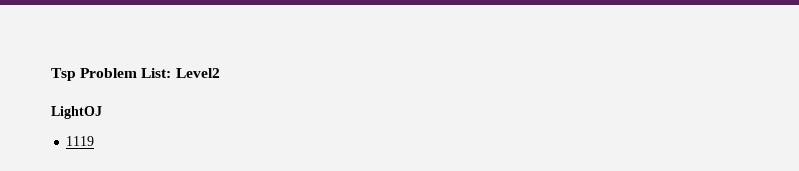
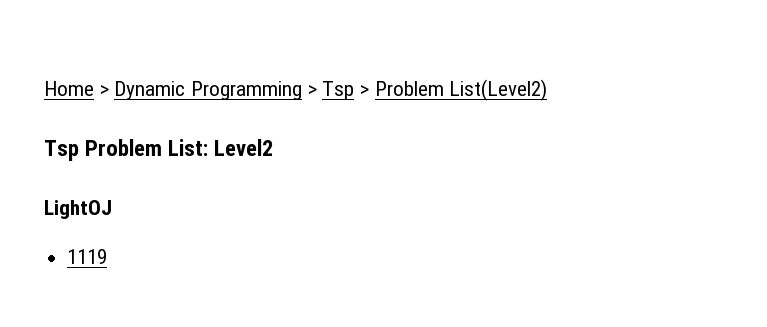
+ Home > Dynamic Programming > Tsp > Problem List(Level2)

